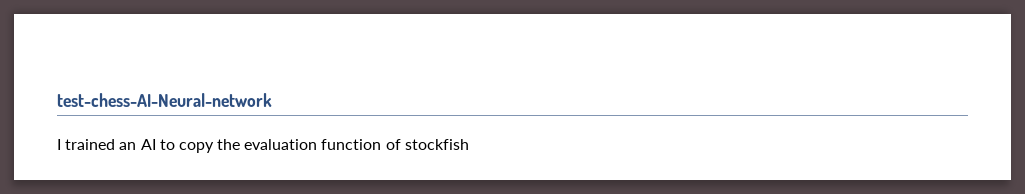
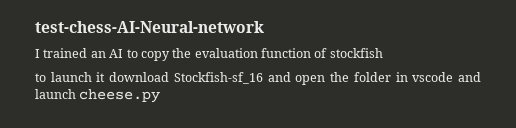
+ to launch it download Stockfish-sf_16 and open the folder in vscode and launch cheese.py

